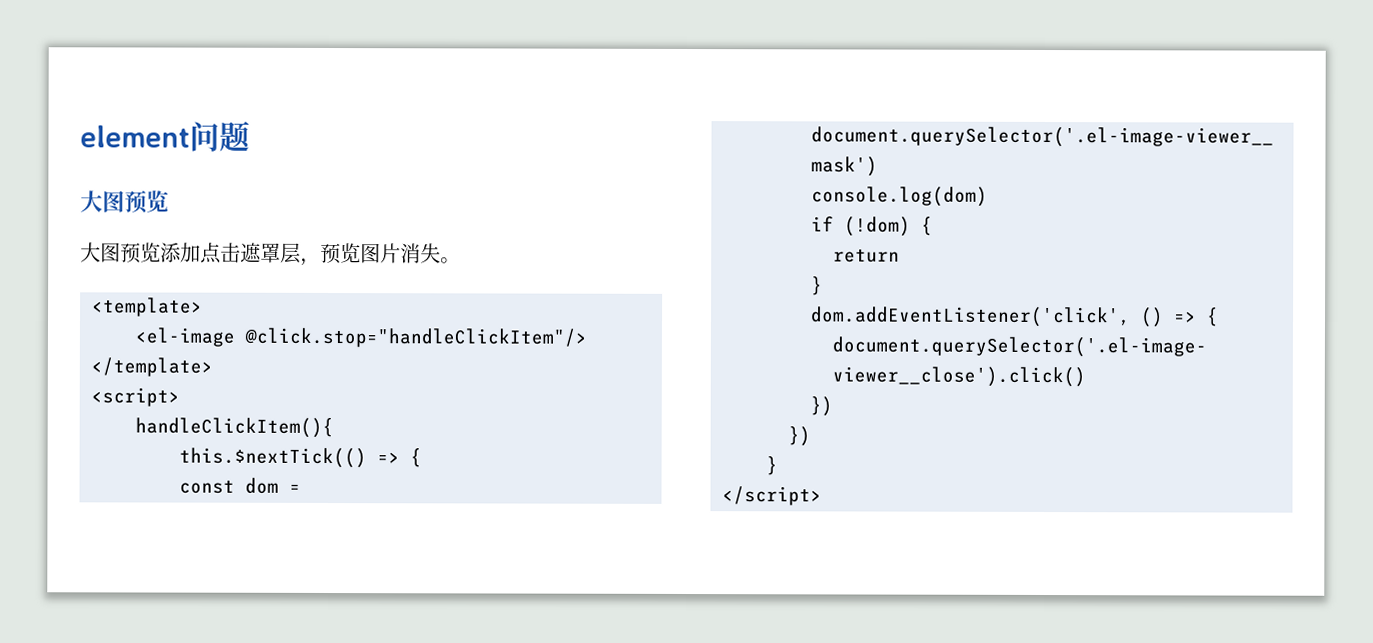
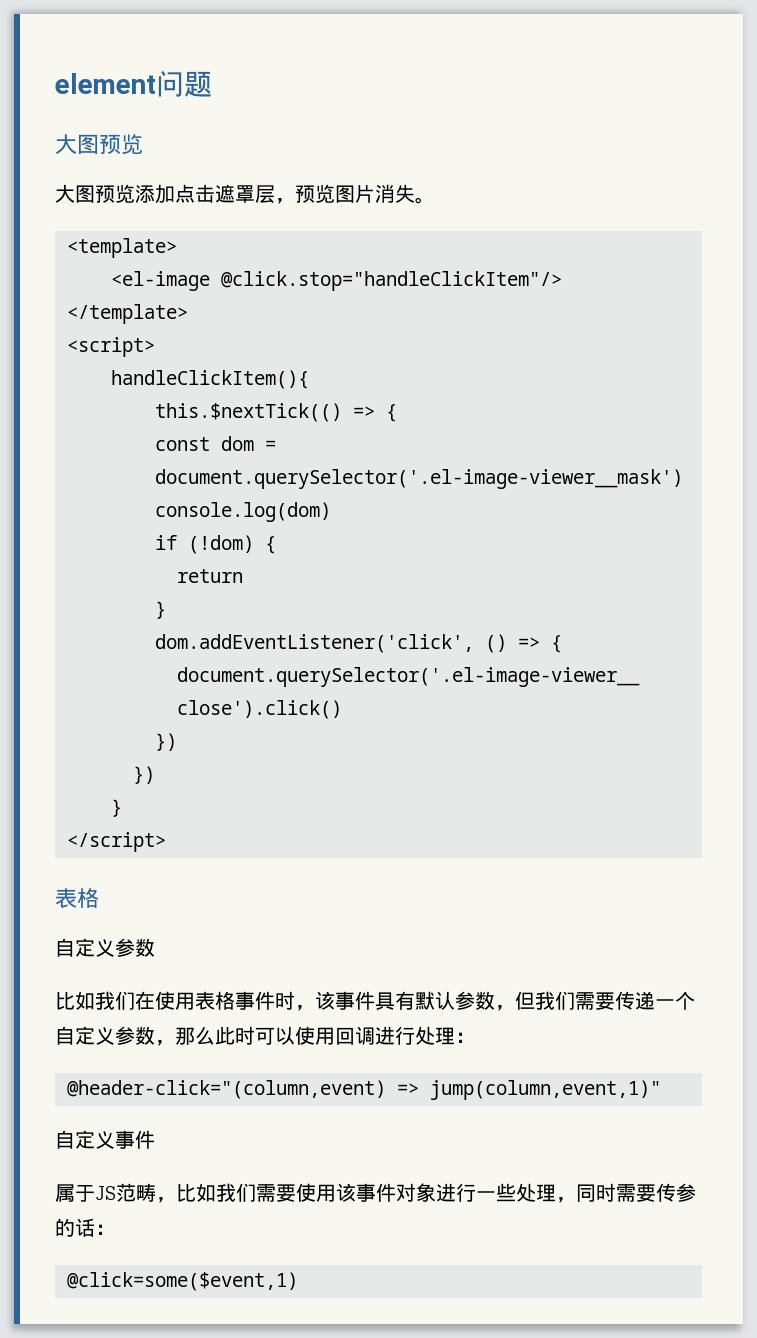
  </script>
+ 表格
+ 自定义参数
+ 比如我们在使用表格事件时，该事件具有默认参数，但我们需要传递一个自定义参数，那么此时可以使用回调进行处理：
+ @header-click="(column,event) => jump(column,event,1)"
+ 自定义事件
+ 属于JS范畴，比如我们需要使用该事件对象进行一些处理，同时需要传参的话：
+ @click=some($event,1)

